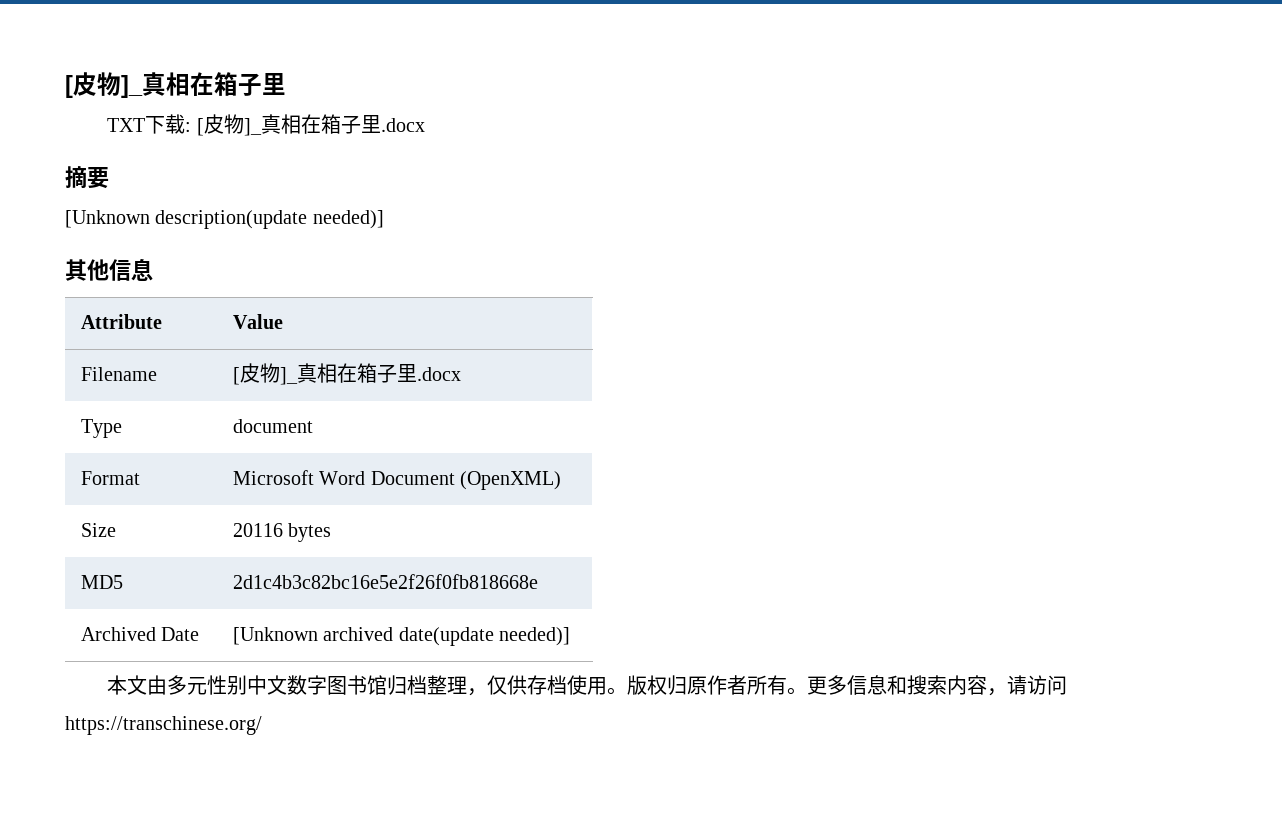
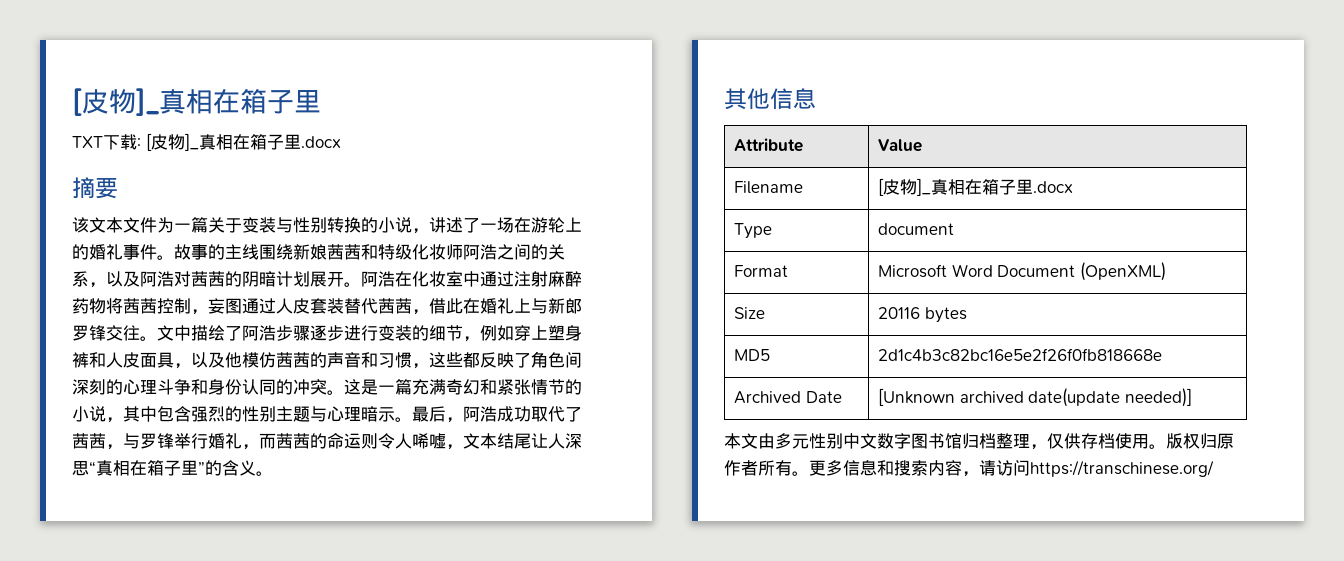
- [Unknown description(update needed)]
+ 该文本文件为一篇关于变装与性别转换的小说，讲述了一场在游轮上的婚礼事件。故事的主线围绕新娘茜茜和特级化妆师阿浩之间的关系，以及阿浩对茜茜的阴暗计划展开。阿浩在化妆室中通过注射麻醉药物将茜茜控制，妄图通过人皮套装替代茜茜，借此在婚礼上与新郎罗锋交往。文中描绘了阿浩步骤逐步进行变装的细节，例如穿上塑身裤和人皮面具，以及他模仿茜茜的声音和习惯，这些都反映了角色间深刻的心理斗争和身份认同的冲突。这是一篇充满奇幻和紧张情节的小说，其中包含强烈的性别主题与心理暗示。最后，阿浩成功取代了茜茜，与罗锋举行婚礼，而茜茜的命运则令人唏嘘，文本结尾让人深思“真相在箱子里”的含义。

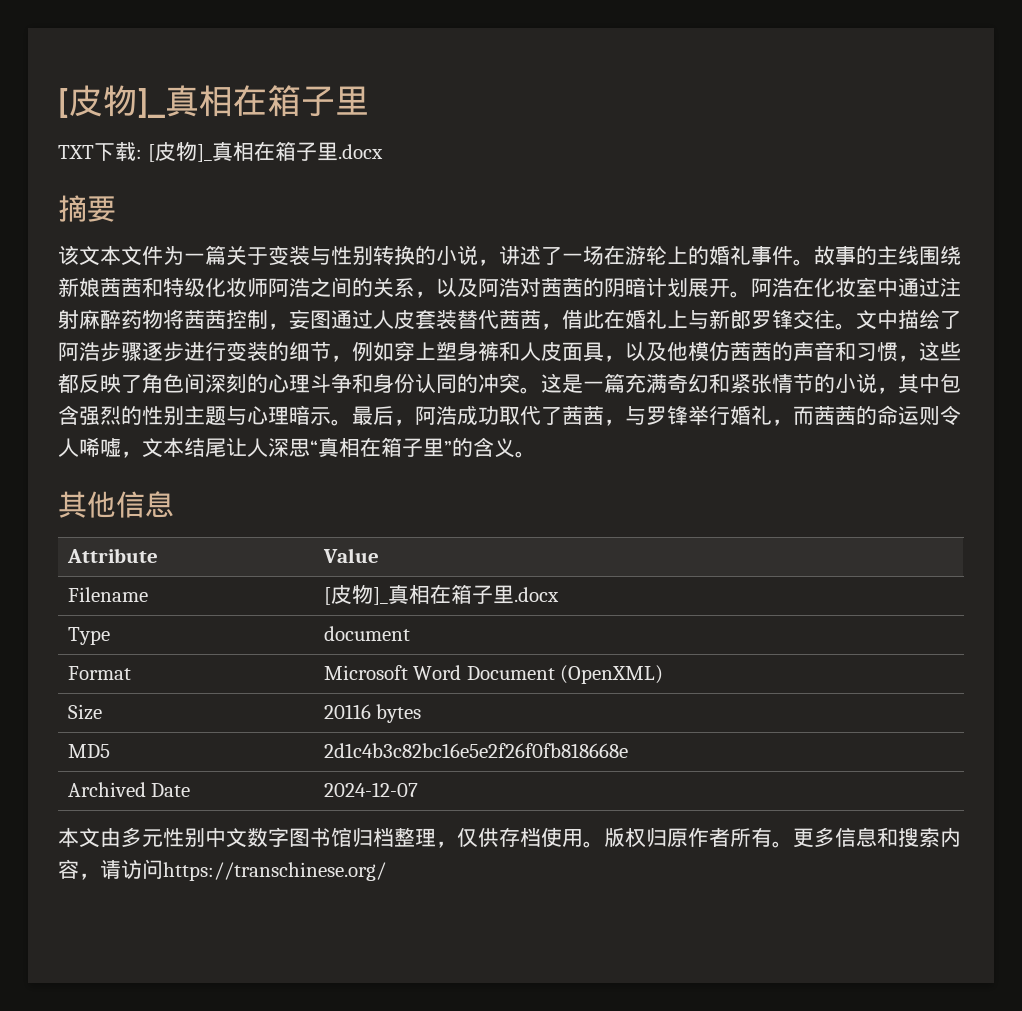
- Archived Date | [Unknown archived date(update needed)]
+ Archived Date | 2024-12-07

